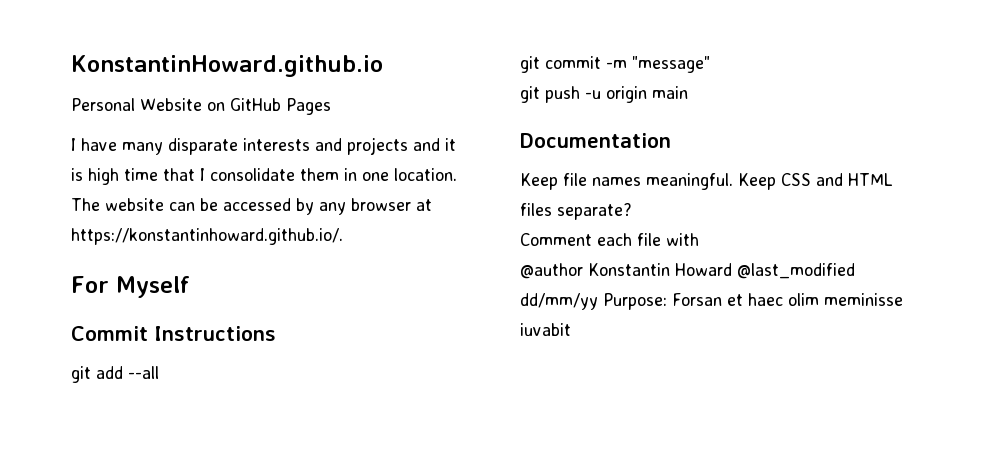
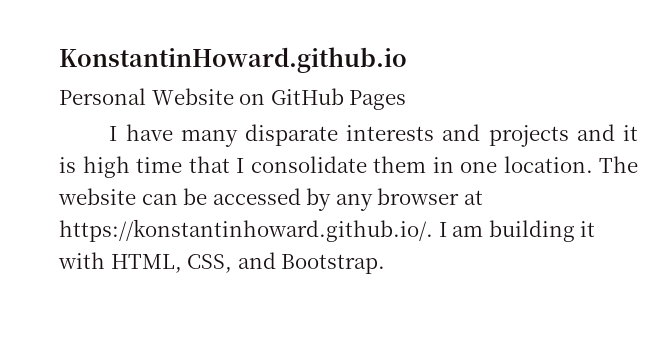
- The website can be accessed by any browser at https://konstantinhoward.github.io/.
- For Myself
- Commit Instructions
- git add --all
- git commit -m "message"
- git push -u origin main
- Documentation
- Keep file names meaningful. Keep CSS and HTML files separate?
- Comment each file with
- @author Konstantin Howard @last_modified dd/mm/yy Purpose: Forsan et haec olim meminisse iuvabit
+ The website can be accessed by any browser at https://konstantinhoward.github.io/. I am building it with HTML, CSS, and Bootstrap.

